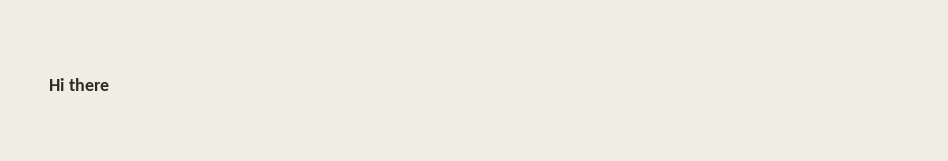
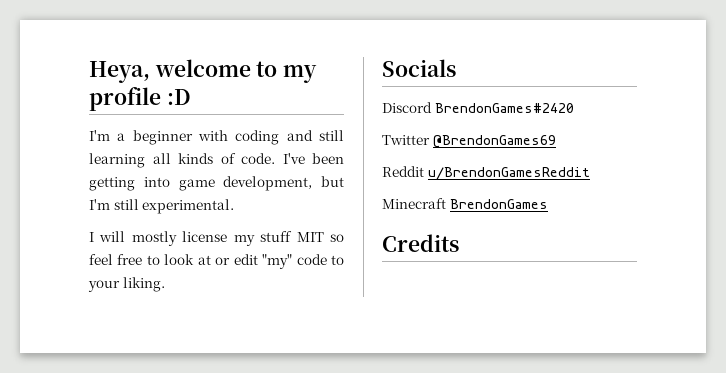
- Hi there
+ Heya, welcome to my profile :D
+ I'm a beginner with coding and still learning all kinds of code. I've been getting into game development, but I'm still experimental.
+ I will mostly license my stuff MIT so feel free to look at or edit "my" code to your liking.
+ Socials
+ Discord BrendonGames#2420
+ Twitter @BrendonGames69
+ Reddit u/BrendonGamesReddit
+ Minecraft BrendonGames
+ Credits

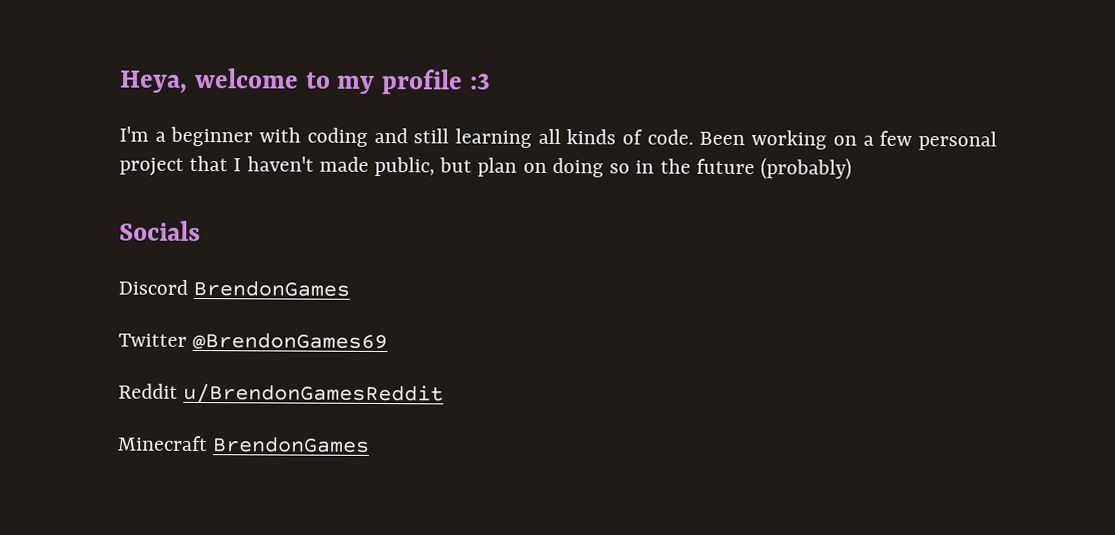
- Heya, welcome to my profile :D
+ Heya, welcome to my profile :3
- I've been getting into game development, but I'm still experimental.
- I will mostly license my stuff MIT so feel free to look at or edit "my" code to your liking.
+ Been working on a few personal project that I haven't made public, but plan on doing so in the future (probably)
- Discord BrendonGames#2420
+ Discord BrendonGames
- Credits

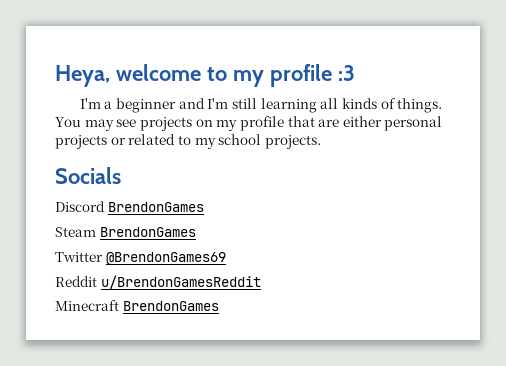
- I'm a beginner with coding and still learning all kinds of code. Been working on a few personal project that I haven't made public, but plan on doing so in the future (probably)
+ I'm a beginner and I'm still learning all kinds of things. You may see projects on my profile that are either personal projects or related to my school projects.
+ Steam BrendonGames

